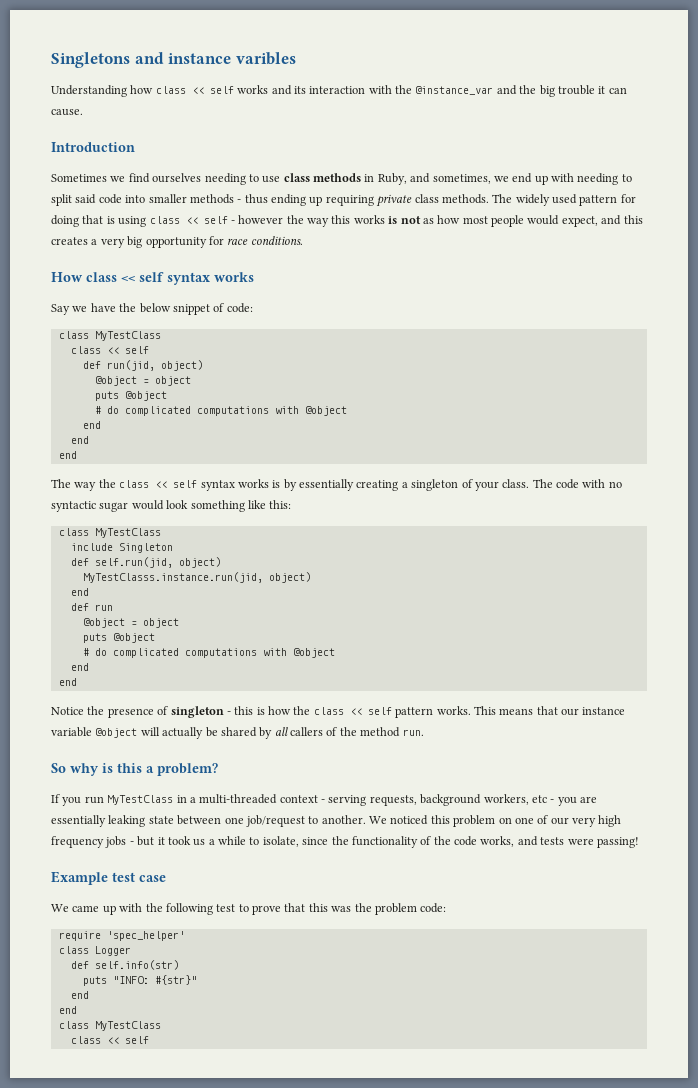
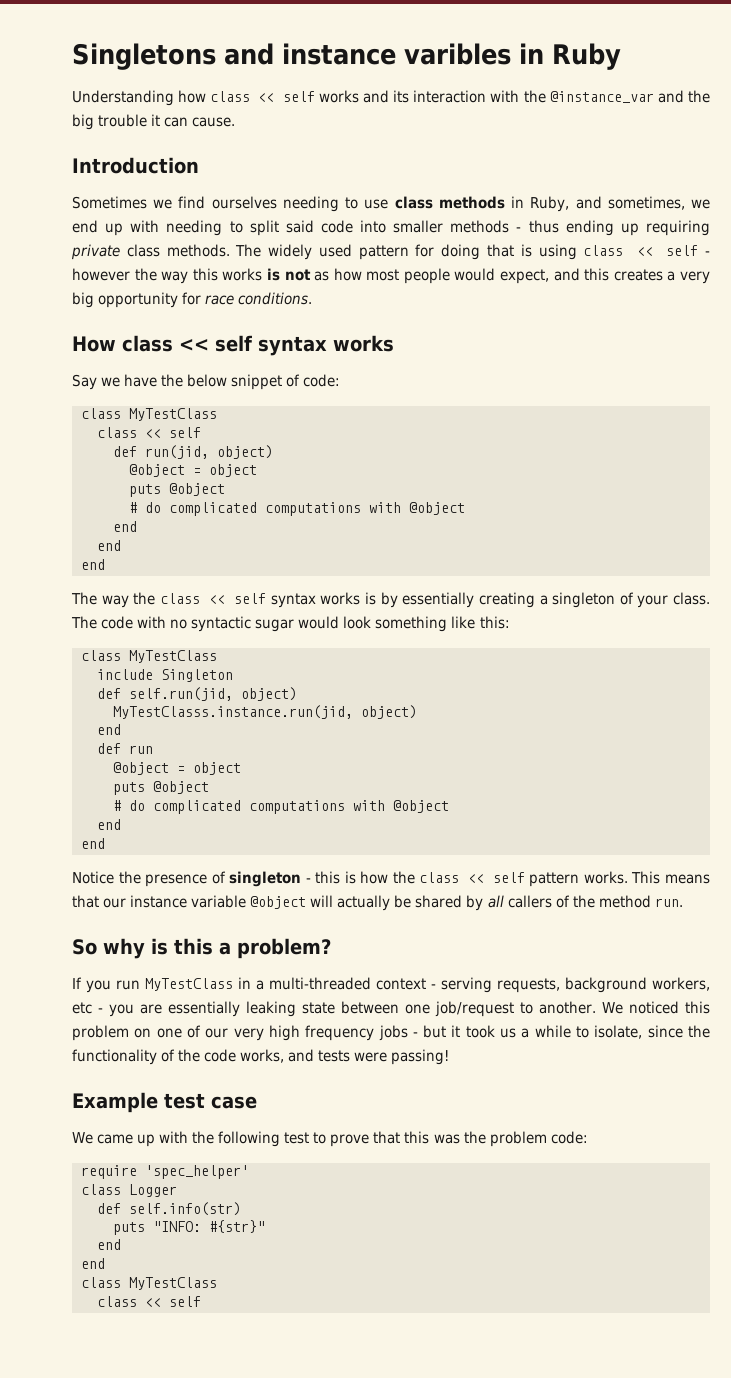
- Singletons and instance varibles
+ Singletons and instance varibles in Ruby

